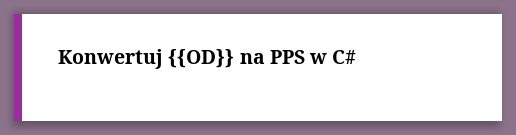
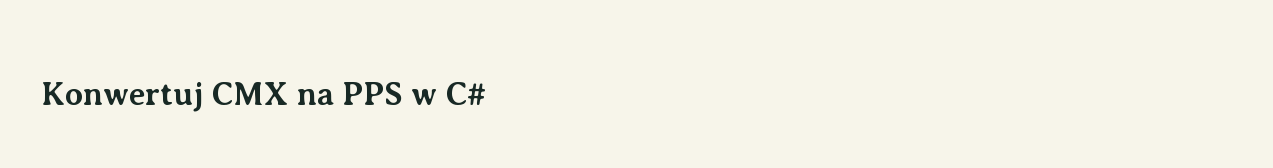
- Konwertuj {{OD}} na PPS w C#
+ Konwertuj CMX na PPS w C#

